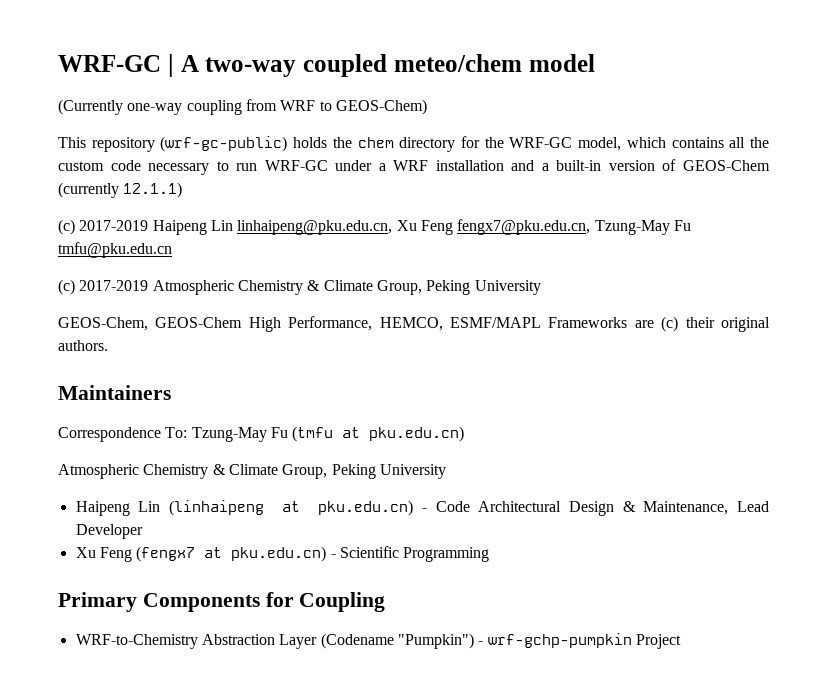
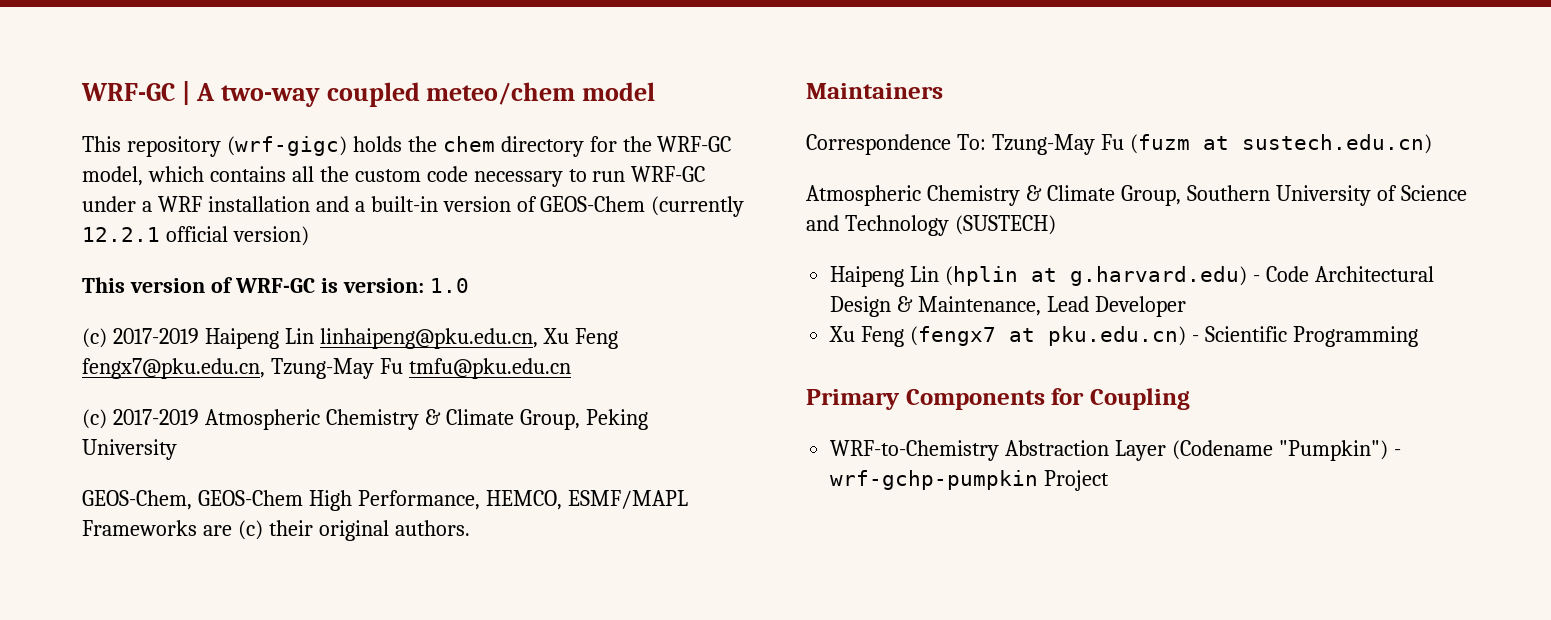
- (Currently one-way coupling from WRF to GEOS-Chem)
- This repository (wrf-gc-public) holds the chem directory for the WRF-GC model, which contains all the custom code necessary to run WRF-GC under a WRF installation and a built-in version of GEOS-Chem (currently 12.1.1)
+ This repository (wrf-gigc) holds the chem directory for the WRF-GC model, which contains all the custom code necessary to run WRF-GC under a WRF installation and a built-in version of GEOS-Chem (currently 12.2.1 official version)
+ This version of WRF-GC is version: 1.0
- Correspondence To: Tzung-May Fu (tmfu at pku.edu.cn)
- Atmospheric Chemistry & Climate Group, Peking University
- Haipeng Lin (linhaipeng at pku.edu.cn) - Code Architectural Design & Maintenance, Lead Developer
+ Correspondence To: Tzung-May Fu (fuzm at sustech.edu.cn)
+ Atmospheric Chemistry & Climate Group, Southern University of Science and Technology (SUSTECH)
+ Haipeng Lin (hplin at g.harvard.edu) - Code Architectural Design & Maintenance, Lead Developer

